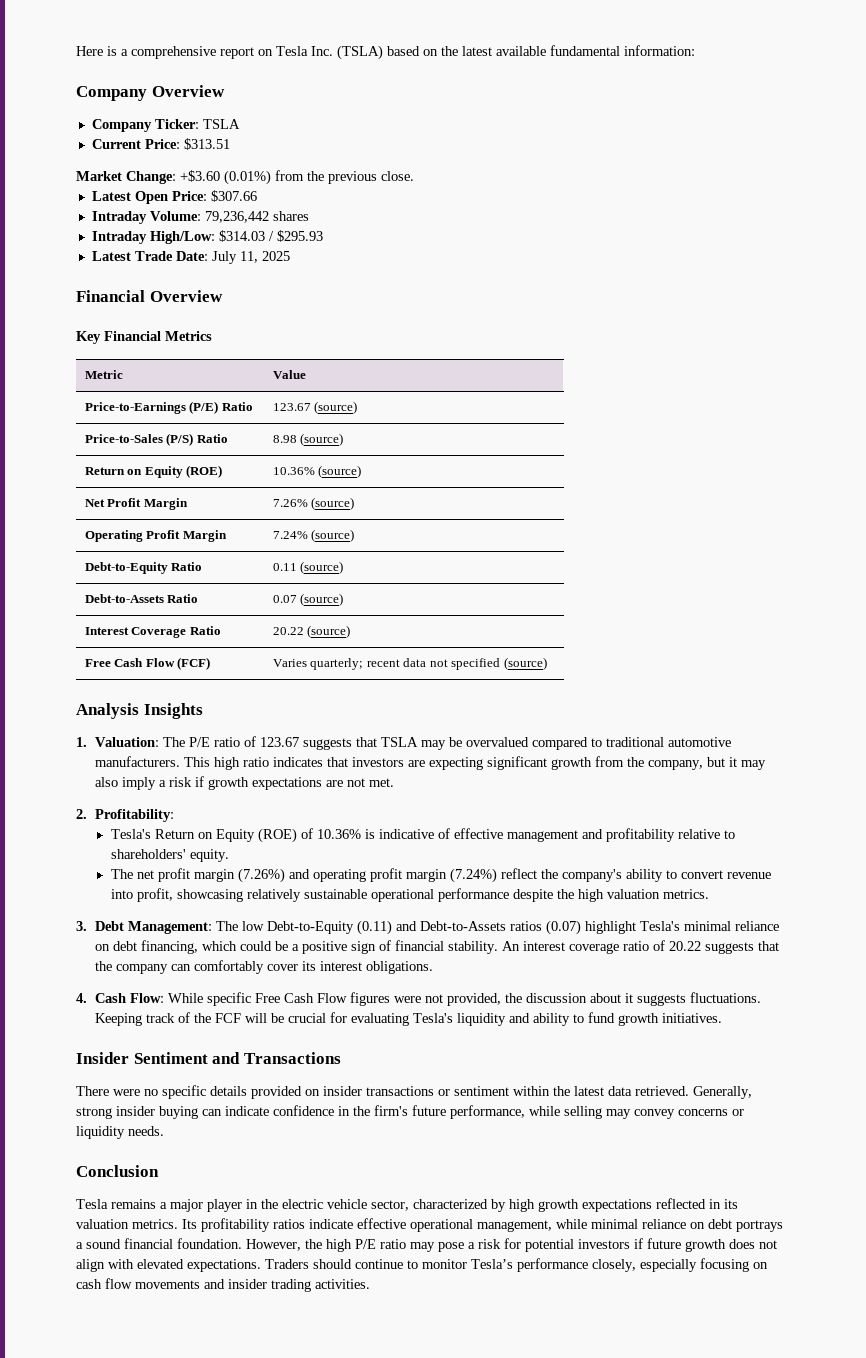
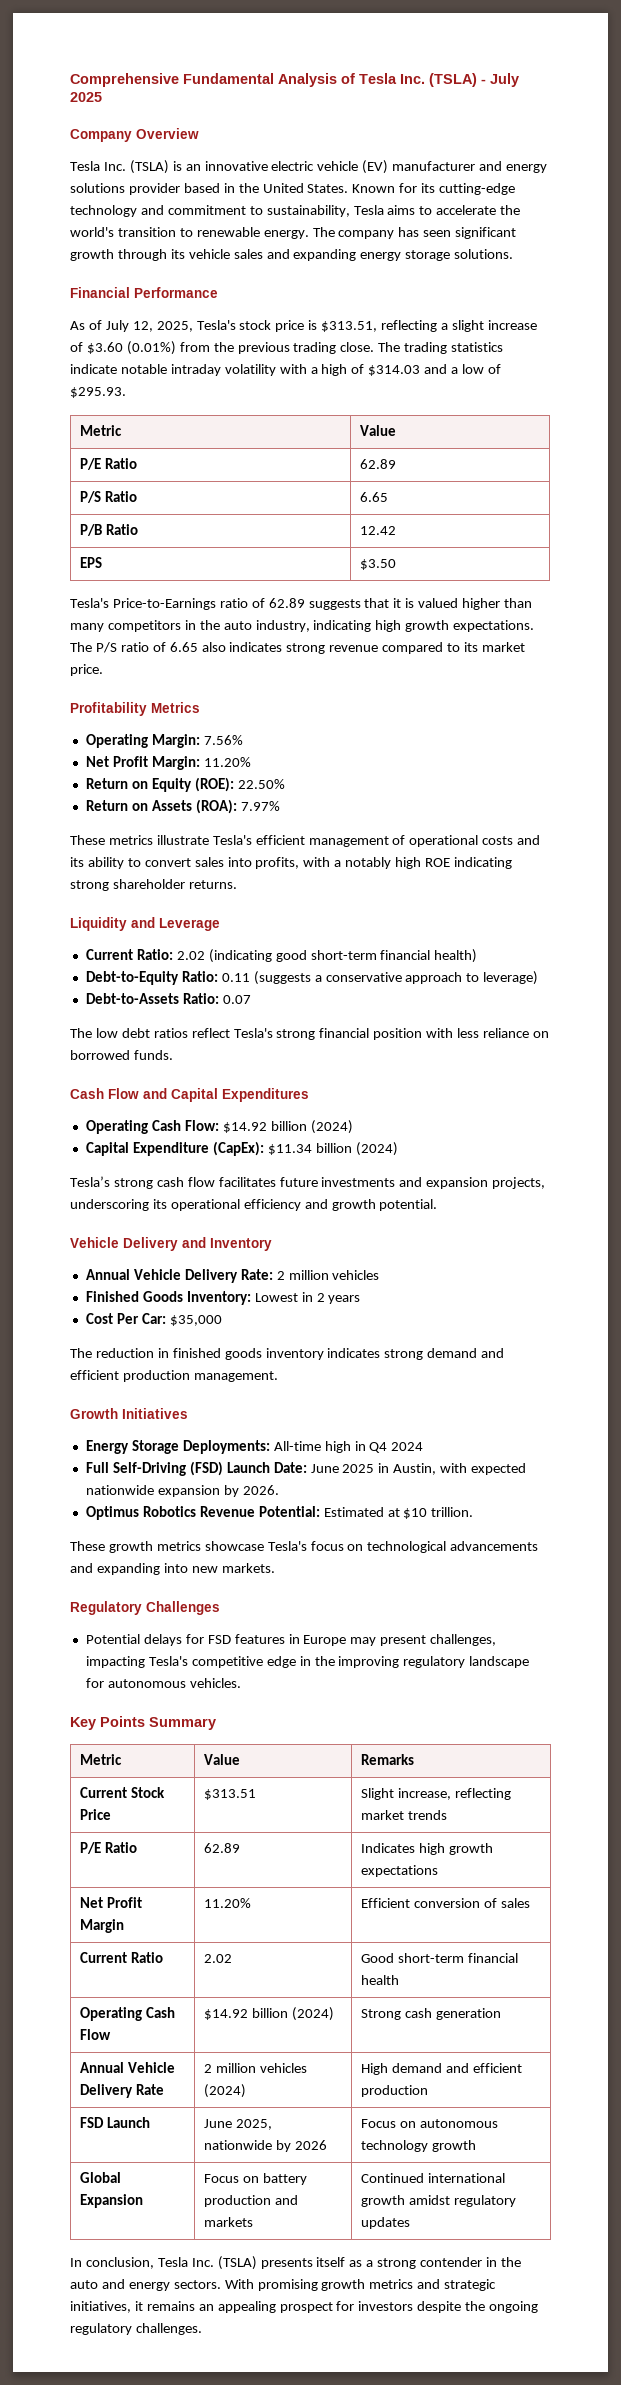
- Here is a comprehensive report on Tesla Inc. (TSLA) based on the latest available fundamental information:
+ Comprehensive Fundamental Analysis of Tesla Inc. (TSLA) - July 2025
  Company Overview
- Company Ticker: TSLA
- Current Price: $313.51
- Market Change: +$3.60 (0.01%) from the previous close.
- Latest Open Price: $307.66
- Intraday Volume: 79,236,442 shares
- Intraday High/Low: $314.03 / $295.93
- Latest Trade Date: July 11, 2025
- Financial Overview
- Key Financial Metrics
+ Tesla Inc. (TSLA) is an innovative electric vehicle (EV) manufacturer and energy solutions provider based in the United States. Known for its cutting-edge technology and commitment to sustainability, Tesla aims to accelerate the world's transition to renewable energy. The company has seen significant growth through its vehicle sales and expanding energy storage solutions.
+ Financial Performance
+ As of July 12, 2025, Tesla's stock price is $313.51, reflecting a slight increase of $3.60 (0.01%) from the previous trading close. The trading statistics indicate notable intraday volatility with a high of $314.03 and a low of $295.93.
  Metric | Value
- Price-to-Earnings (P/E) Ratio | 123.67 (source)
- Price-to-Sales (P/S) Ratio | 8.98 (source)
- Return on Equity (ROE) | 10.36% (source)
- Net Profit Margin | 7.26% (source)
- Operating Profit Margin | 7.24% (source)
- Debt-to-Equity Ratio | 0.11 (source)
- Debt-to-Assets Ratio | 0.07 (source)
- Interest Coverage Ratio | 20.22 (source)
- Free Cash Flow (FCF) | Varies quarterly; recent data not specified (source)
- Analysis Insights
- 1. Valuation: The P/E ratio of 123.67 suggests that TSLA may be overvalued compared to traditional automotive manufacturers. This high ratio indicates that investors are expecting significant growth from the company, but it may also imply a risk if growth expectations are not met.
- 2. Profitability:
- Tesla's Return on Equity (ROE) of 10.36% is indicative of effective management and profitability relative to shareholders' equity.
- The net profit margin (7.26%) and operating profit margin (7.24%) reflect the company's ability to convert revenue into profit, showcasing relatively sustainable operational performance despite the high valuation metrics.
- 3. Debt Management: The low Debt-to-Equity (0.11) and Debt-to-Assets ratios (0.07) highlight Tesla's minimal reliance on debt financing, which could be a positive sign of financial stability. An interest coverage ratio of 20.22 suggests that the company can comfortably cover its interest obligations.
- 4. Cash Flow: While specific Free Cash Flow figures were not provided, the discussion about it suggests fluctuations. Keeping track of the FCF will be crucial for evaluating Tesla's liquidity and ability to fund growth initiatives.
- Insider Sentiment and Transactions
- There were no specific details provided on insider transactions or sentiment within the latest data retrieved. Generally, strong insider buying can indicate confidence in the firm's future performance, while selling may convey concerns or liquidity needs.
- Conclusion
- Tesla remains a major player in the electric vehicle sector, characterized by high growth expectations reflected in its valuation metrics. Its profitability ratios indicate effective operational management, while minimal reliance on debt portrays a sound financial foundation. However, the high P/E ratio may pose a risk for potential investors if future growth does not align with elevated expectations. Traders should continue to monitor Tesla’s performance closely, especially focusing on cash flow movements and insider trading activities.
+ P/E Ratio | 62.89
+ P/S Ratio | 6.65
+ P/B Ratio | 12.42
+ EPS | $3.50
+ Tesla's Price-to-Earnings ratio of 62.89 suggests that it is valued higher than many competitors in the auto industry, indicating high growth expectations. The P/S ratio of 6.65 also indicates strong revenue compared to its market price.
+ Profitability Metrics
+ Operating Margin: 7.56%
+ Net Profit Margin: 11.20%
+ Return on Equity (ROE): 22.50%
+ Return on Assets (ROA): 7.97%
+ These metrics illustrate Tesla's efficient management of operational costs and its ability to convert sales into profits, with a notably high ROE indicating strong shareholder returns.
+ Liquidity and Leverage
+ Current Ratio: 2.02 (indicating good short-term financial health)
+ Debt-to-Equity Ratio: 0.11 (suggests a conservative approach to leverage)
+ Debt-to-Assets Ratio: 0.07
+ The low debt ratios reflect Tesla's strong financial position with less reliance on borrowed funds.
+ Cash Flow and Capital Expenditures
+ Operating Cash Flow: $14.92 billion (2024)
+ Capital Expenditure (CapEx): $11.34 billion (2024)
+ Tesla’s strong cash flow facilitates future investments and expansion projects, underscoring its operational efficiency and growth potential.
+ Vehicle Delivery and Inventory
+ Annual Vehicle Delivery Rate: 2 million vehicles
+ Finished Goods Inventory: Lowest in 2 years
+ Cost Per Car: $35,000
+ The reduction in finished goods inventory indicates strong demand and efficient production management.
+ Growth Initiatives
+ Energy Storage Deployments: All-time high in Q4 2024
+ Full Self-Driving (FSD) Launch Date: June 2025 in Austin, with expected nationwide expansion by 2026.
+ Optimus Robotics Revenue Potential: Estimated at $10 trillion.
+ These growth metrics showcase Tesla's focus on technological advancements and expanding into new markets.
+ Regulatory Challenges
+ Potential delays for FSD features in Europe may present challenges, impacting Tesla's competitive edge in the improving regulatory landscape for autonomous vehicles.
+ Key Points Summary
+ Metric | Value | Remarks
+ Current Stock Price | $313.51 | Slight increase, reflecting market trends
+ P/E Ratio | 62.89 | Indicates high growth expectations
+ Net Profit Margin | 11.20% | Efficient conversion of sales
+ Current Ratio | 2.02 | Good short-term financial health
+ Operating Cash Flow | $14.92 billion (2024) | Strong cash generation
+ Annual Vehicle Delivery Rate | 2 million vehicles (2024) | High demand and efficient production
+ FSD Launch | June 2025, nationwide by 2026 | Focus on autonomous technology growth
+ Global Expansion | Focus on battery production and markets | Continued international growth amidst regulatory updates
+ In conclusion, Tesla Inc. (TSLA) presents itself as a strong contender in the auto and energy sectors. With promising growth metrics and strategic initiatives, it remains an appealing prospect for investors despite the ongoing regulatory challenges.

